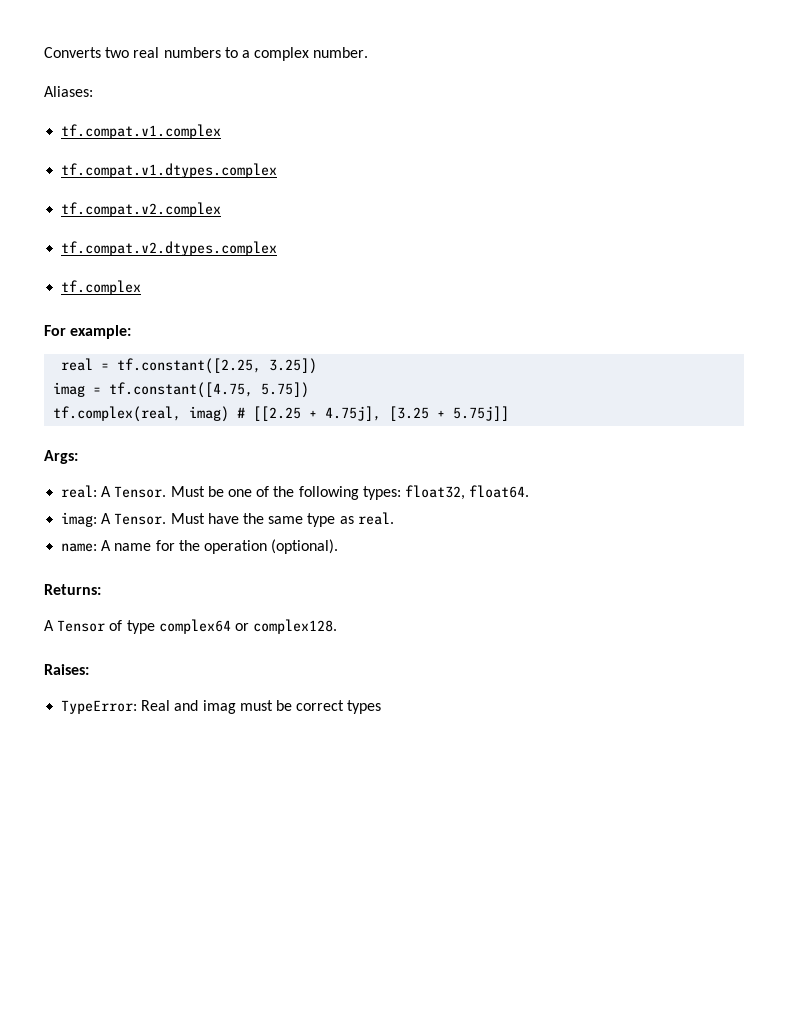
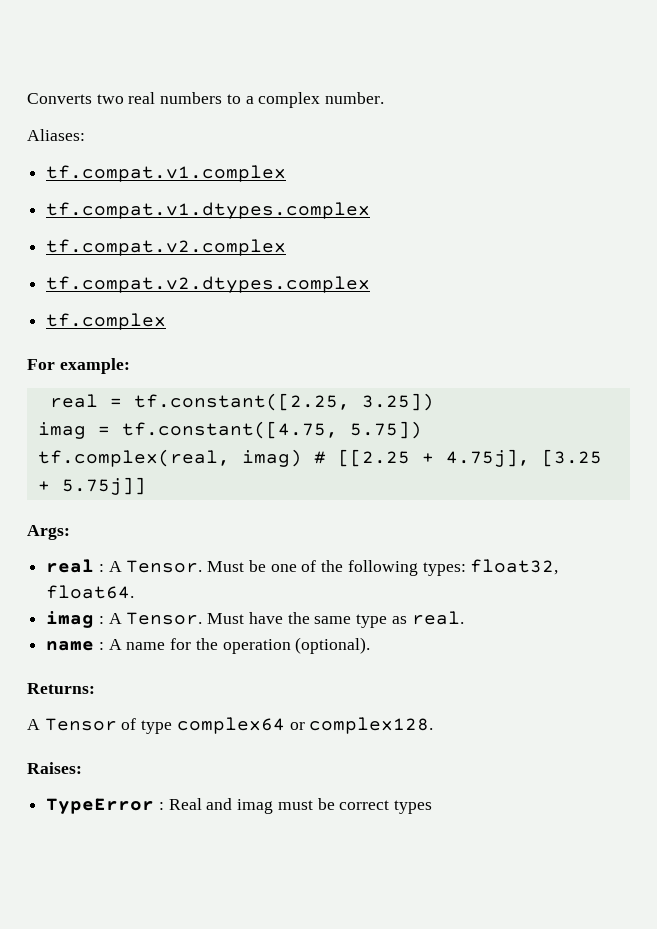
- real: A Tensor.
+ real : A Tensor.
- imag: A Tensor.
+ imag : A Tensor.
- name: A name for the operation (optional).
+ name : A name for the operation (optional).
- TypeError: Real and imag must be correct types
+ TypeError : Real and imag must be correct types

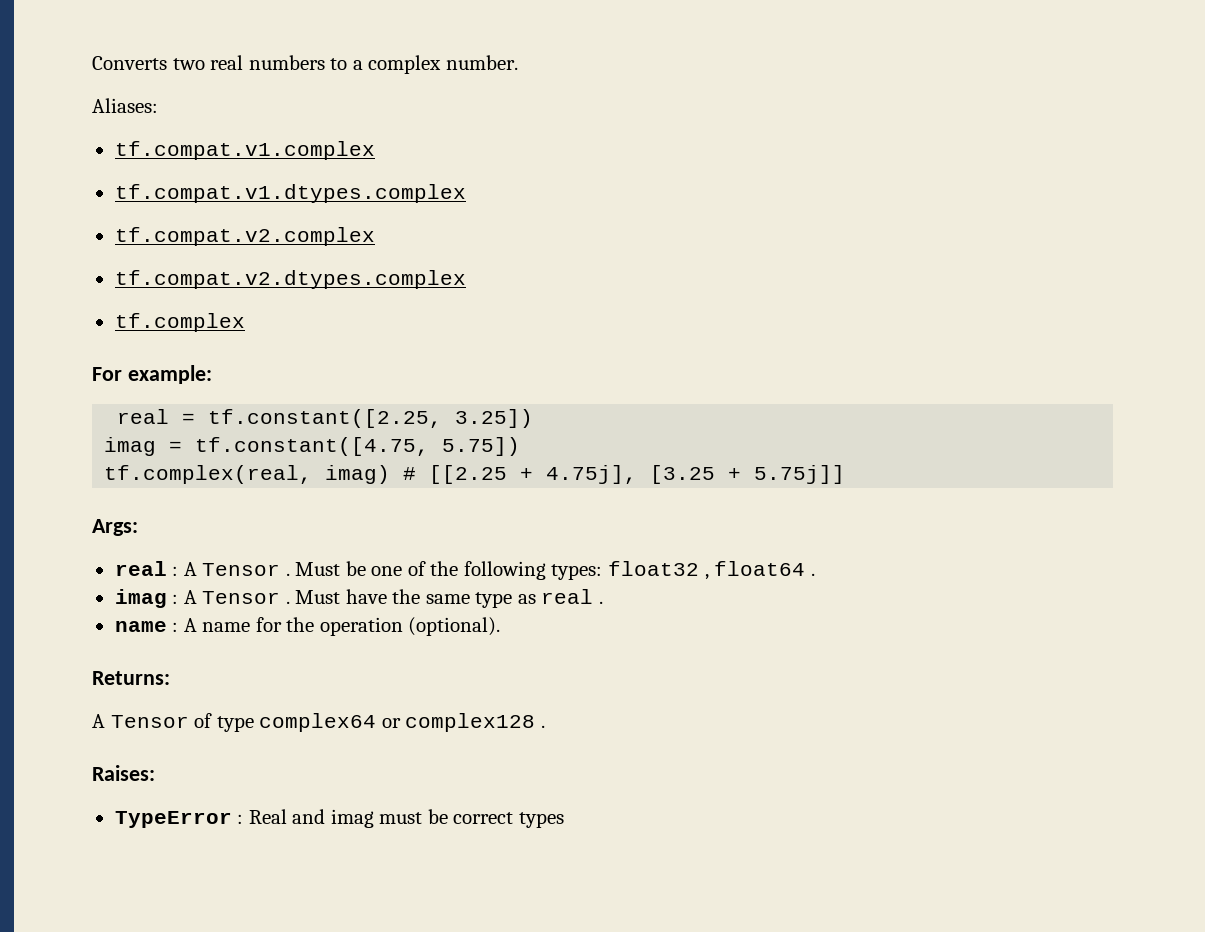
- real : A Tensor.
+ real : A Tensor .
- Must be one of the following types: float32, float64.
+ Must be one of the following types: float32 , float64 .
- imag : A Tensor.
+ imag : A Tensor .
- Must have the same type as real.
+ Must have the same type as real .
- A Tensor of type complex64 or complex128.
+ A Tensor of type complex64 or complex128 .

